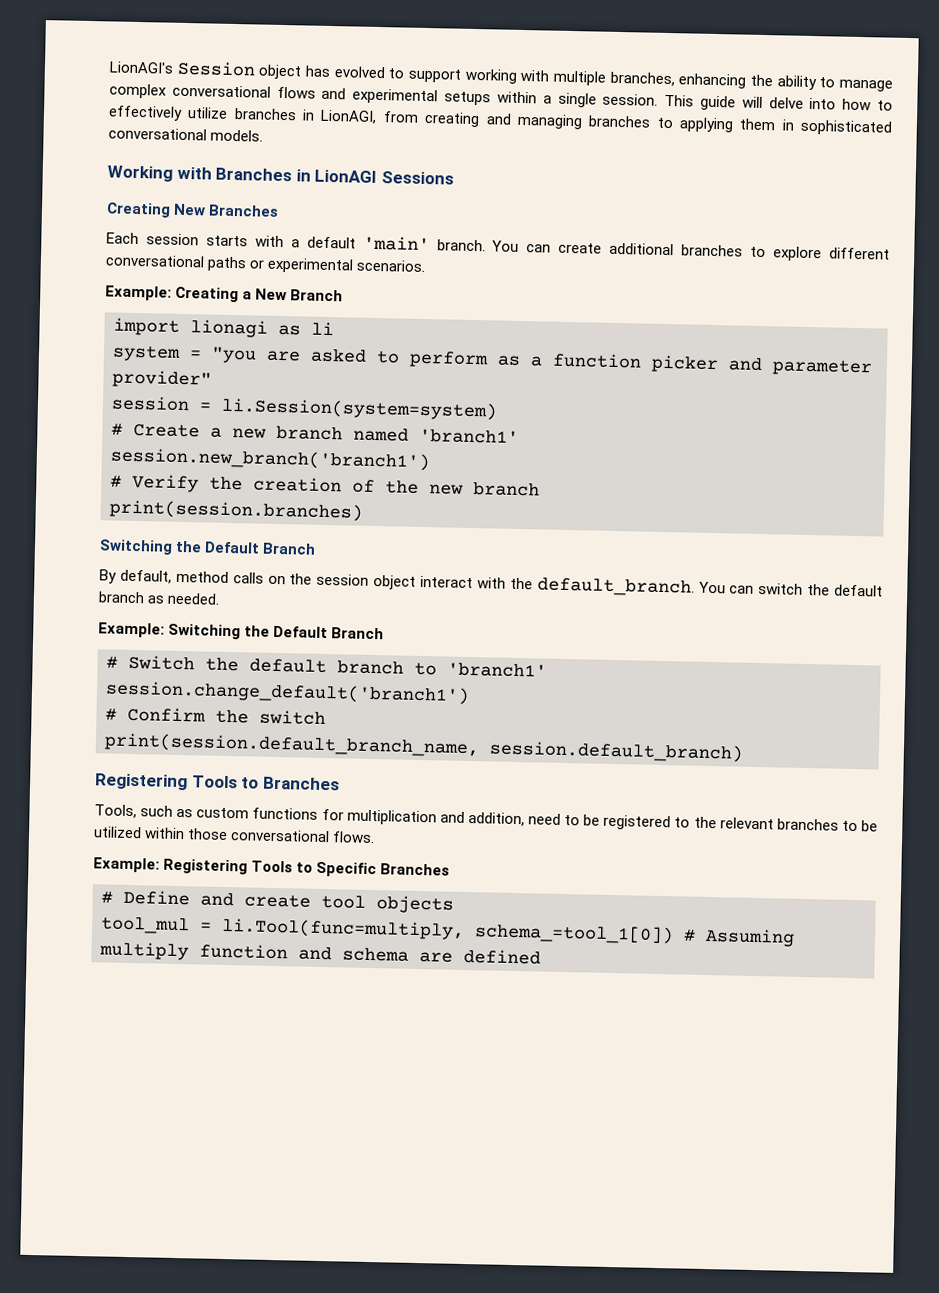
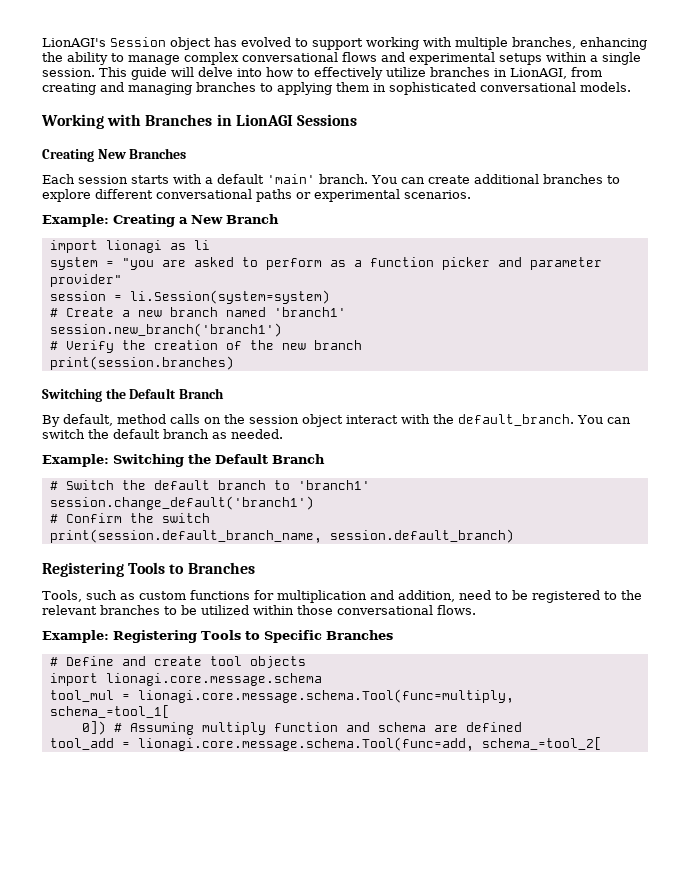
+ import lionagi.core.message.schema
- tool_mul = li.Tool(func=multiply, schema_=tool_1[0]) # Assuming multiply function and schema are defined
+ tool_mul = lionagi.core.message.schema.Tool(func=multiply, schema_=tool_1[
+ 0]) # Assuming multiply function and schema are defined
+ tool_add = lionagi.core.message.schema.Tool(func=add, schema_=tool_2[

